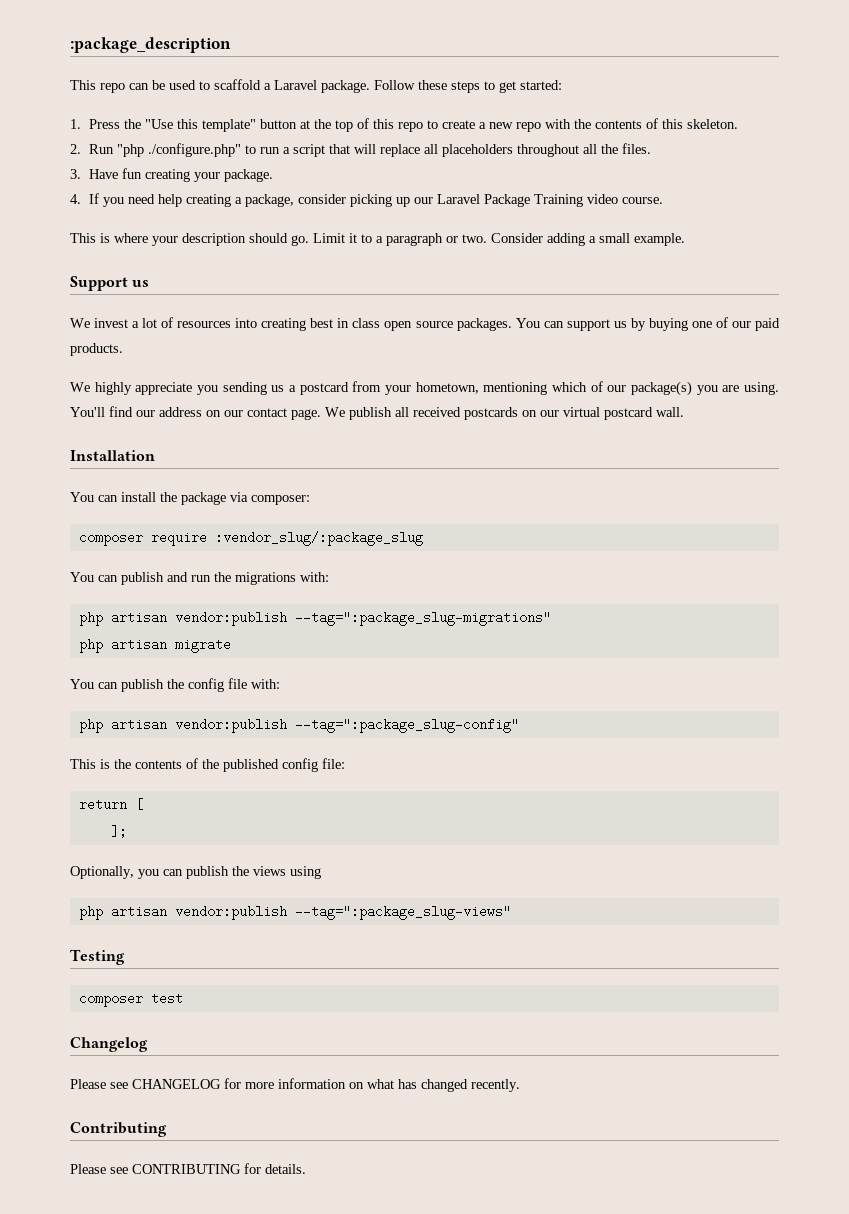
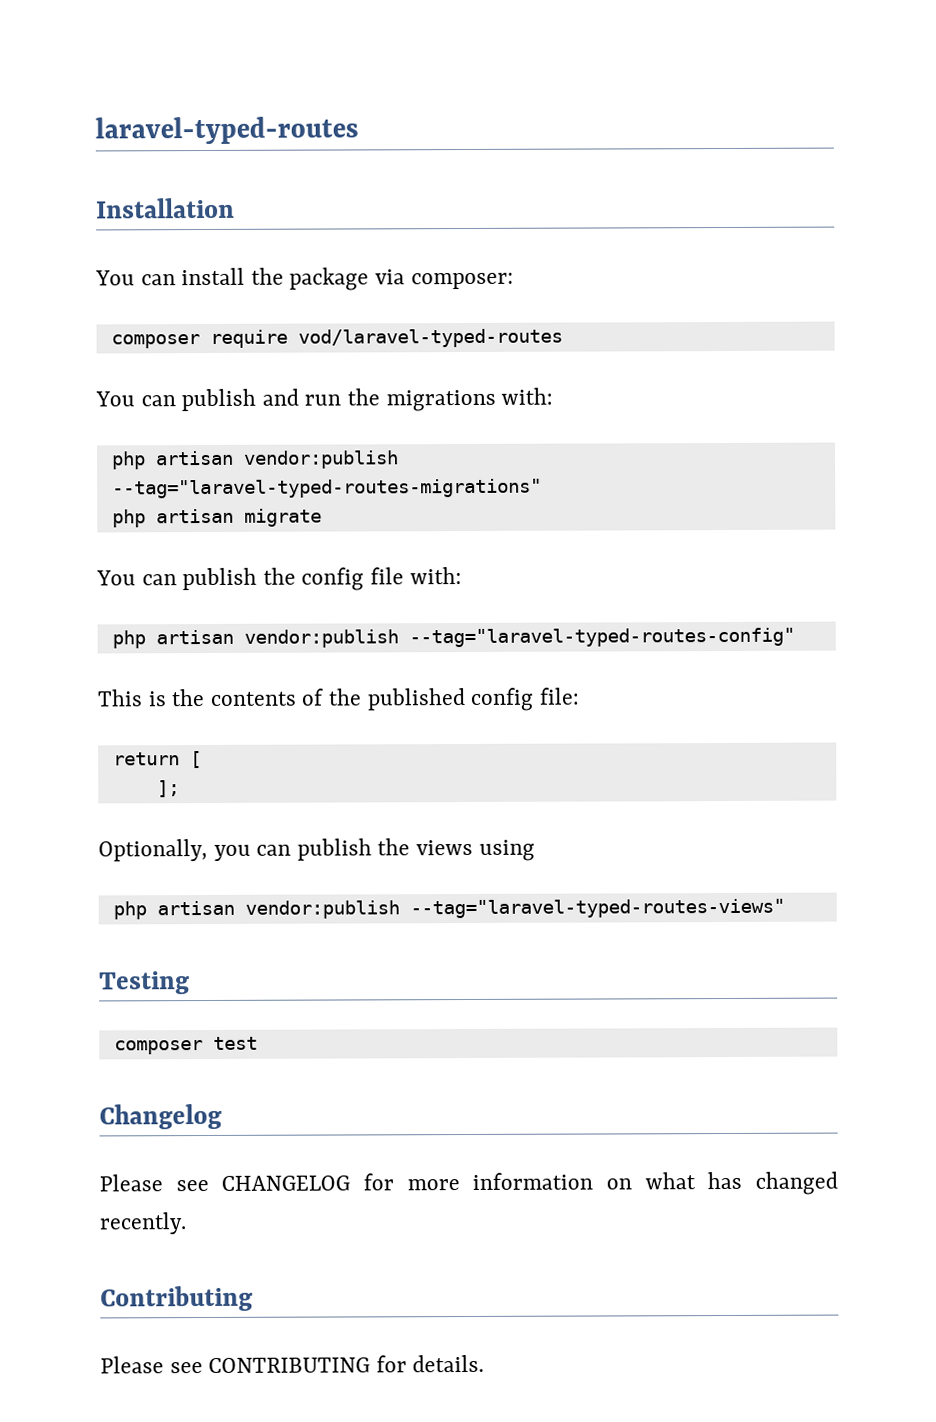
- :package_description
- This repo can be used to scaffold a Laravel package. Follow these steps to get started:
- 1. Press the "Use this template" button at the top of this repo to create a new repo with the contents of this skeleton.
- 2. Run "php ./configure.php" to run a script that will replace all placeholders throughout all the files.
- 3. Have fun creating your package.
- 4. If you need help creating a package, consider picking up our Laravel Package Training video course.
- This is where your description should go. Limit it to a paragraph or two. Consider adding a small example.
- Support us
- We invest a lot of resources into creating best in class open source packages. You can support us by buying one of our paid products.
- We highly appreciate you sending us a postcard from your hometown, mentioning which of our package(s) you are using. You'll find our address on our contact page. We publish all received postcards on our virtual postcard wall.
+ laravel-typed-routes
- composer require :vendor_slug/:package_slug
+ composer require vod/laravel-typed-routes
- php artisan vendor:publish --tag=":package_slug-migrations"
+ php artisan vendor:publish --tag="laravel-typed-routes-migrations"
- php artisan vendor:publish --tag=":package_slug-config"
+ php artisan vendor:publish --tag="laravel-typed-routes-config"
- php artisan vendor:publish --tag=":package_slug-views"
+ php artisan vendor:publish --tag="laravel-typed-routes-views"

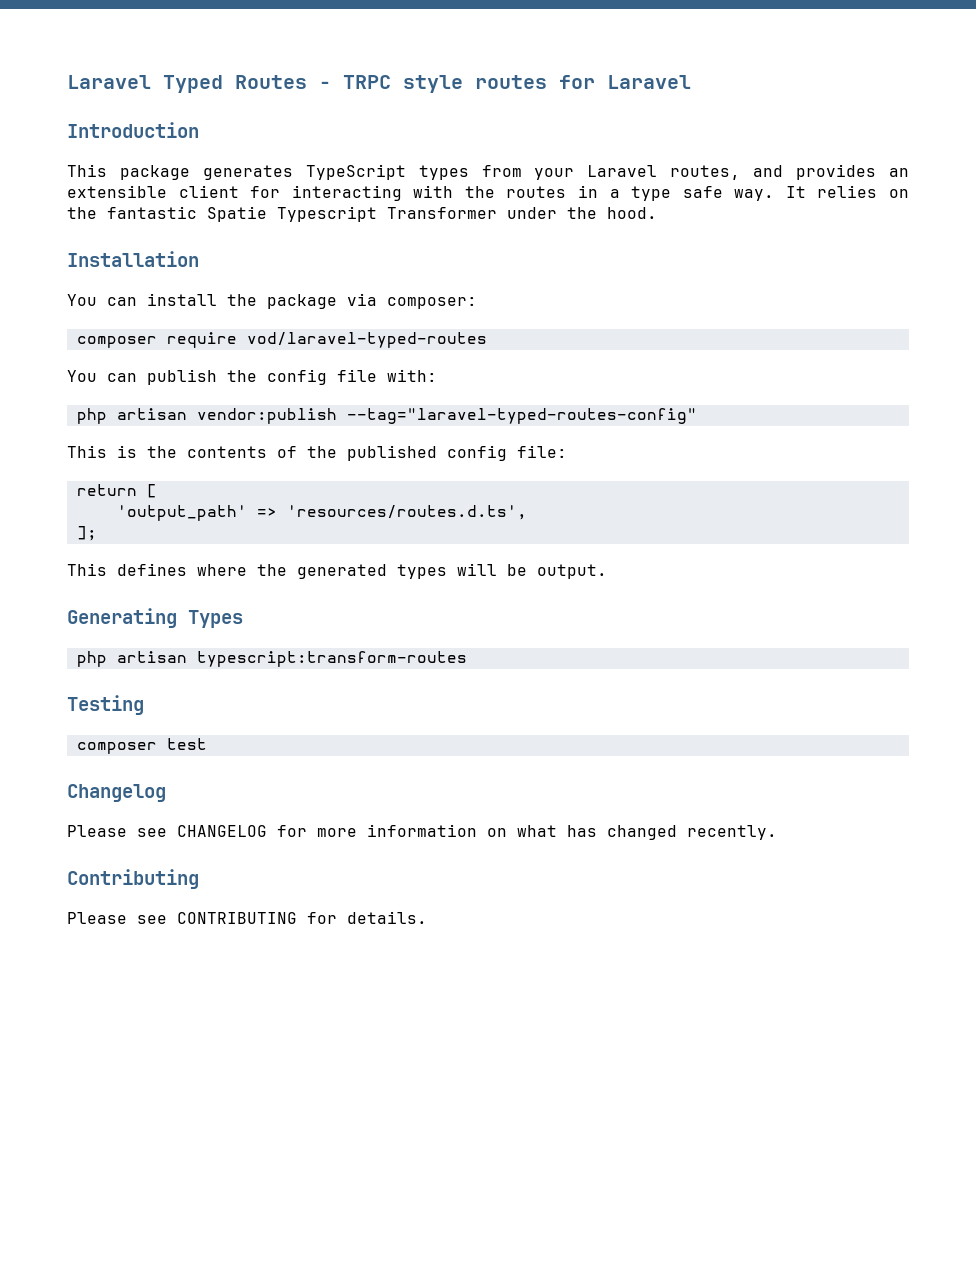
- laravel-typed-routes
+ Laravel Typed Routes - TRPC style routes for Laravel
+ Introduction
+ This package generates TypeScript types from your Laravel routes, and provides an extensible client for interacting with the routes in a type safe way. It relies on the fantastic Spatie Typescript Transformer under the hood.
- You can publish and run the migrations with:
- php artisan vendor:publish --tag="laravel-typed-routes-migrations"
- php artisan migrate
+ 'output_path' => 'resources/routes.d.ts',
  ];
- Optionally, you can publish the views using
- php artisan vendor:publish --tag="laravel-typed-routes-views"
+ This defines where the generated types will be output.
+ Generating Types
+ php artisan typescript:transform-routes

